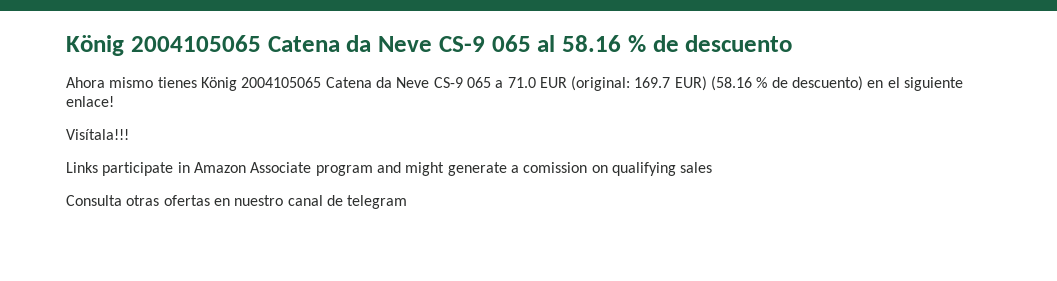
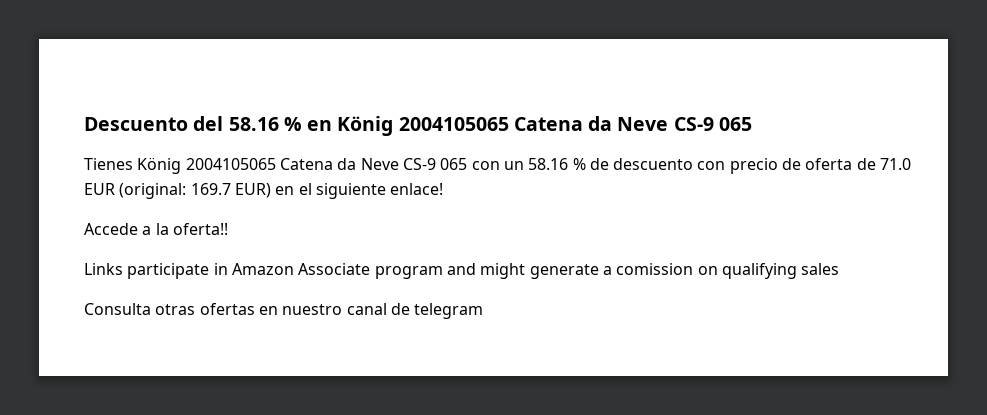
- König 2004105065 Catena da Neve CS-9 065 al 58.16 % de descuento
- Ahora mismo tienes König 2004105065 Catena da Neve CS-9 065 a 71.0 EUR (original: 169.7 EUR) (58.16 % de descuento) en el siguiente enlace!
+ Descuento del 58.16 % en König 2004105065 Catena da Neve CS-9 065
+ Tienes König 2004105065 Catena da Neve CS-9 065 con un 58.16 % de descuento con precio de oferta de 71.0 EUR (original: 169.7 EUR) en el siguiente enlace!
- Visítala!!!
+ Accede a la oferta!!

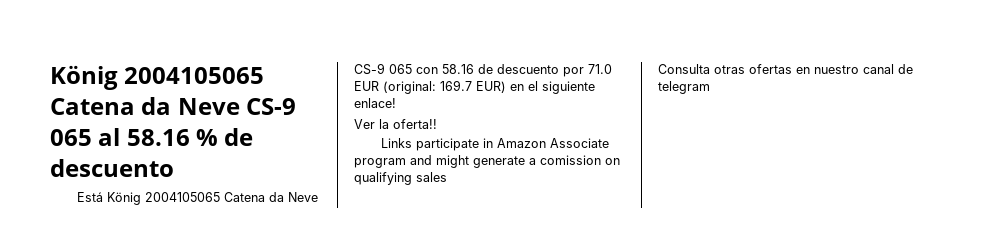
- Descuento del 58.16 % en König 2004105065 Catena da Neve CS-9 065
- Tienes König 2004105065 Catena da Neve CS-9 065 con un 58.16 % de descuento con precio de oferta de 71.0 EUR (original: 169.7 EUR) en el siguiente enlace!
+ König 2004105065 Catena da Neve CS-9 065 al 58.16 % de descuento
+ Está König 2004105065 Catena da Neve CS-9 065 con 58.16 de descuento por 71.0 EUR (original: 169.7 EUR) en el siguiente enlace!
- Accede a la oferta!!
+ Ver la oferta!!

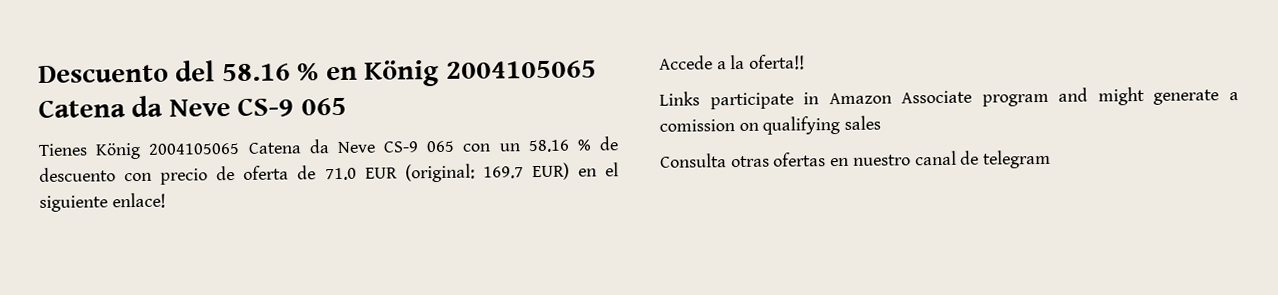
- König 2004105065 Catena da Neve CS-9 065 al 58.16 % de descuento
- Está König 2004105065 Catena da Neve CS-9 065 con 58.16 de descuento por 71.0 EUR (original: 169.7 EUR) en el siguiente enlace!
+ Descuento del 58.16 % en König 2004105065 Catena da Neve CS-9 065
+ Tienes König 2004105065 Catena da Neve CS-9 065 con un 58.16 % de descuento con precio de oferta de 71.0 EUR (original: 169.7 EUR) en el siguiente enlace!
- Ver la oferta!!
+ Accede a la oferta!!

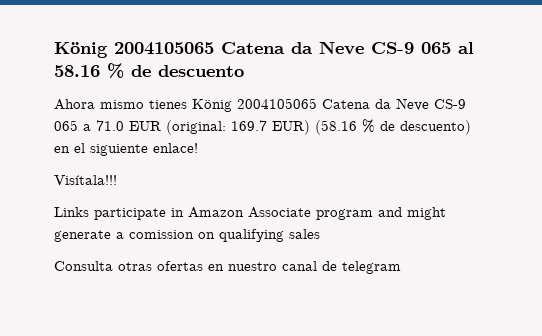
- Descuento del 58.16 % en König 2004105065 Catena da Neve CS-9 065
- Tienes König 2004105065 Catena da Neve CS-9 065 con un 58.16 % de descuento con precio de oferta de 71.0 EUR (original: 169.7 EUR) en el siguiente enlace!
+ König 2004105065 Catena da Neve CS-9 065 al 58.16 % de descuento
+ Ahora mismo tienes König 2004105065 Catena da Neve CS-9 065 a 71.0 EUR (original: 169.7 EUR) (58.16 % de descuento) en el siguiente enlace!
- Accede a la oferta!!
+ Visítala!!!

